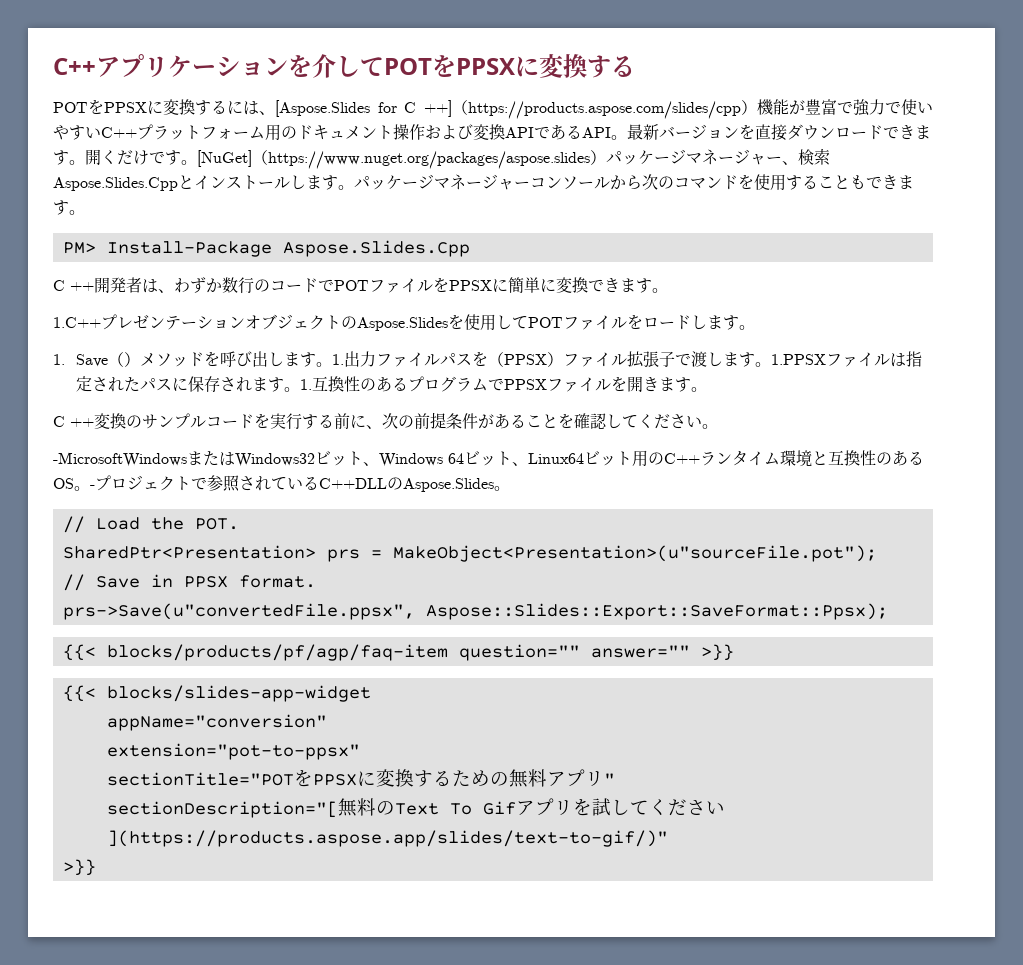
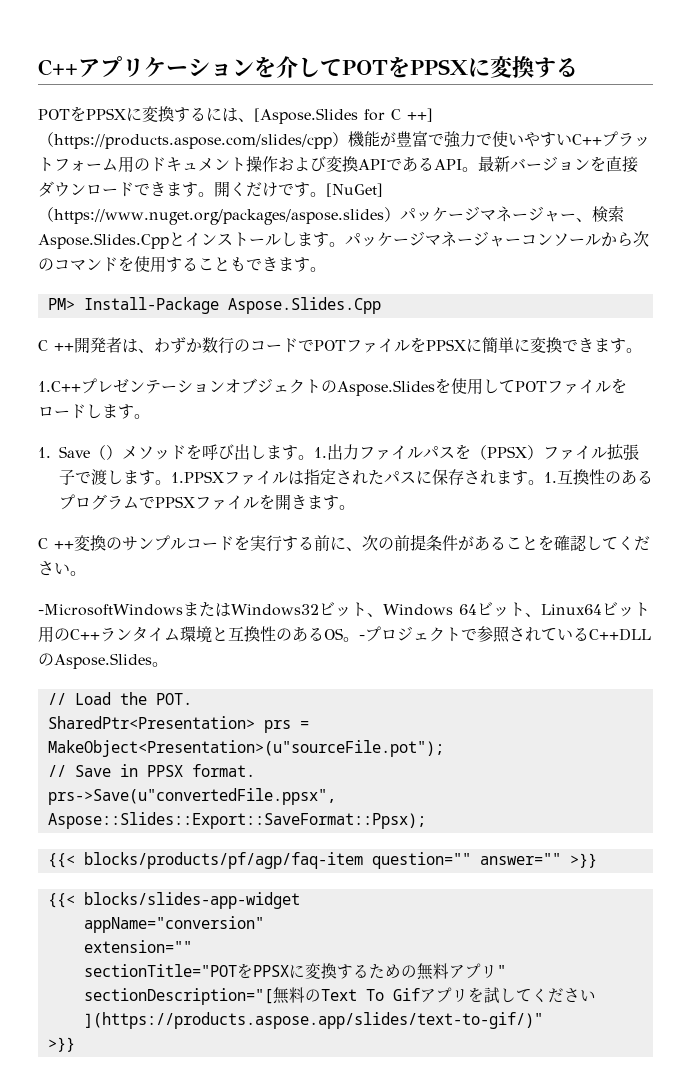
- extension="pot-to-ppsx"
+ extension=""

